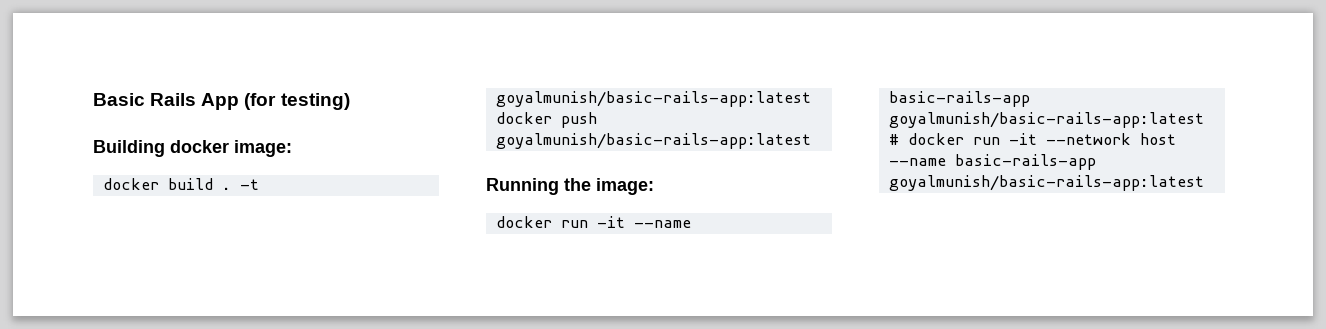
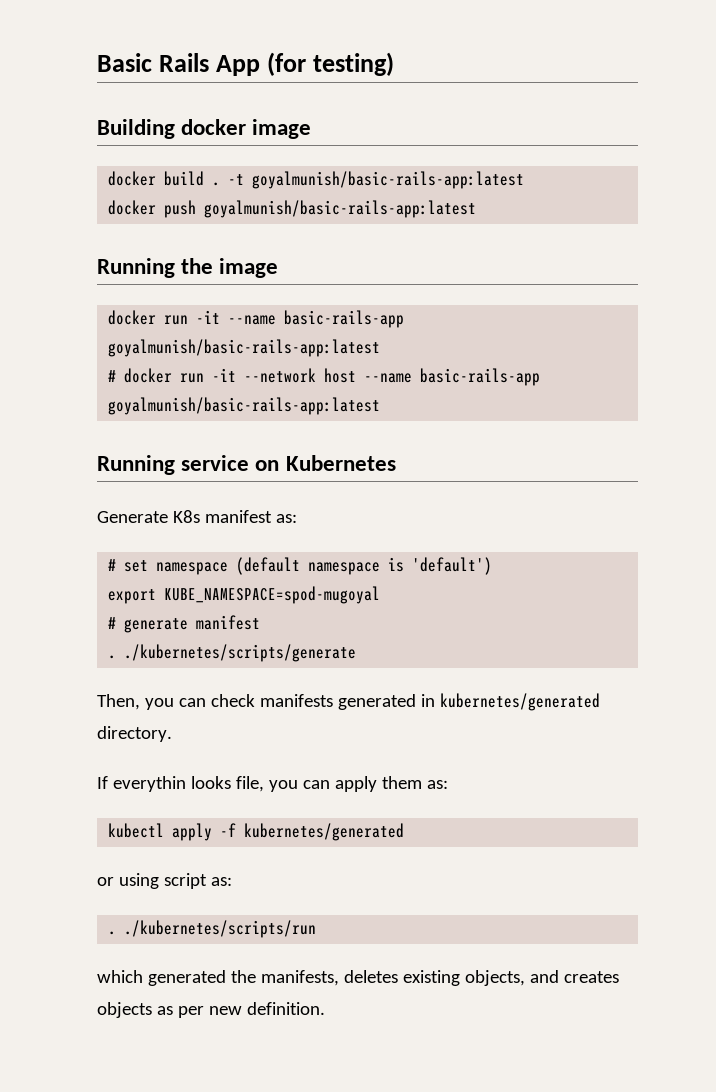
- Building docker image:
+ Building docker image
- Running the image:
+ Running the image
+ Running service on Kubernetes
+ Generate K8s manifest as:
+ # set namespace (default namespace is 'default')
+ export KUBE_NAMESPACE=spod-mugoyal
+ # generate manifest
+ . ./kubernetes/scripts/generate
+ Then, you can check manifests generated in kubernetes/generated directory.
+ If everythin looks file, you can apply them as:
+ kubectl apply -f kubernetes/generated
+ or using script as:
+ . ./kubernetes/scripts/run
+ which generated the manifests, deletes existing objects, and creates objects as per new definition.

